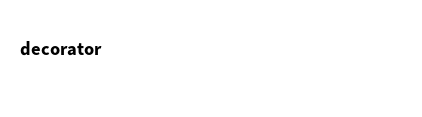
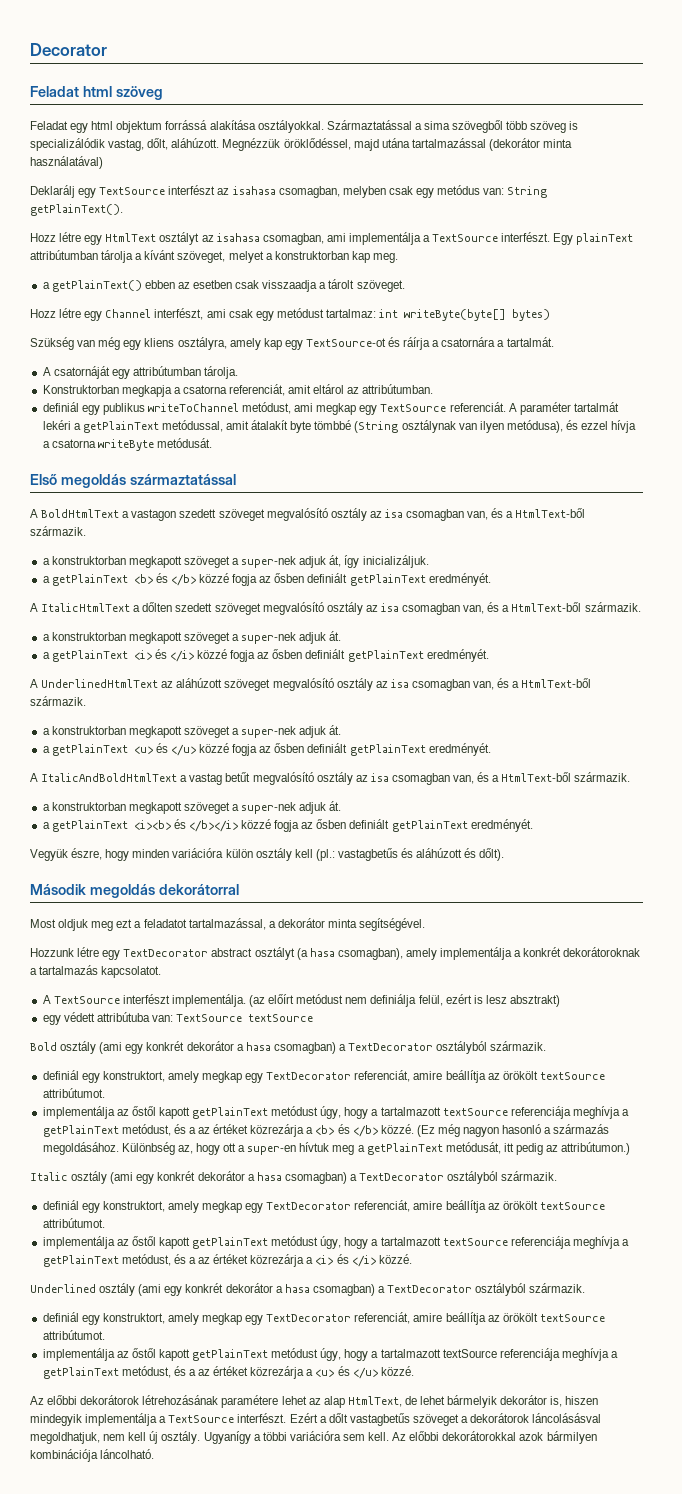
- decorator
+ Decorator
+ Feladat html szöveg
+ Feladat egy html objektum forrássá alakítása osztályokkal. Származtatással a sima szövegből több szöveg is specializálódik vastag, dőlt, aláhúzott. Megnézzük öröklődéssel, majd utána tartalmazással (dekorátor minta használatával)
+ Deklarálj egy TextSource interfészt az isahasa csomagban, melyben csak egy metódus van: String getPlainText().
+ Hozz létre egy HtmlText osztályt az isahasa csomagban, ami implementálja a TextSource interfészt. Egy plainText attribútumban tárolja a kívánt szöveget, melyet a konstruktorban kap meg.
+ a getPlainText() ebben az esetben csak visszaadja a tárolt szöveget.
+ Hozz létre egy Channel interfészt, ami csak egy metódust tartalmaz: int writeByte(byte[] bytes)
+ Szükség van még egy kliens osztályra, amely kap egy TextSource-ot és ráírja a csatornára a tartalmát.
+ A csatornáját egy attribútumban tárolja.
+ Konstruktorban megkapja a csatorna referenciát, amit eltárol az attribútumban.
+ definiál egy publikus writeToChannel metódust, ami megkap egy TextSource referenciát. A paraméter tartalmát lekéri a getPlainText metódussal, amit átalakít byte tömbbé (String osztálynak van ilyen metódusa), és ezzel hívja a csatorna writeByte metódusát.
+ Első megoldás származtatással
+ A BoldHtmlText a vastagon szedett szöveget megvalósító osztály az isa csomagban van, és a HtmlText-ből származik.
+ a konstruktorban megkapott szöveget a super-nek adjuk át, így inicializáljuk.
+ a getPlainText <b> és </b> közzé fogja az ősben definiált getPlainText eredményét.
+ A ItalicHtmlText a dőlten szedett szöveget megvalósító osztály az isa csomagban van, és a HtmlText-ből származik.
+ a konstruktorban megkapott szöveget a super-nek adjuk át.
+ a getPlainText <i> és </i> közzé fogja az ősben definiált getPlainText eredményét.
+ A UnderlinedHtmlText az aláhúzott szöveget megvalósító osztály az isa csomagban van, és a HtmlText-ből származik.
+ a konstruktorban megkapott szöveget a super-nek adjuk át.
+ a getPlainText <u> és </u> közzé fogja az ősben definiált getPlainText eredményét.
+ A ItalicAndBoldHtmlText a vastag betűt megvalósító osztály az isa csomagban van, és a HtmlText-ből származik.
+ a konstruktorban megkapott szöveget a super-nek adjuk át.
+ a getPlainText <i><b> és </b></i> közzé fogja az ősben definiált getPlainText eredményét.
+ Vegyük észre, hogy minden variációra külön osztály kell (pl.: vastagbetűs és aláhúzott és dőlt).
+ Második megoldás dekorátorral
+ Most oldjuk meg ezt a feladatot tartalmazással, a dekorátor minta segítségével.
+ Hozzunk létre egy TextDecorator abstract osztályt (a hasa csomagban), amely implementálja a konkrét dekorátoroknak a tartalmazás kapcsolatot.
+ A TextSource interfészt implementálja. (az előírt metódust nem definiálja felül, ezért is lesz absztrakt)
+ egy védett attribútuba van: TextSource textSource
+ Bold osztály (ami egy konkrét dekorátor a hasa csomagban) a TextDecorator osztályból származik.
+ definiál egy konstruktort, amely megkap egy TextDecorator referenciát, amire beállítja az örökölt textSource attribútumot.
+ implementálja az őstől kapott getPlainText metódust úgy, hogy a tartalmazott textSource referenciája meghívja a getPlainText metódust, és a az értéket közrezárja a <b> és </b> közzé. (Ez még nagyon hasonló a származás megoldásához. Különbség az, hogy ott a super-en hívtuk meg a getPlainText metódusát, itt pedig az attribútumon.)
+ Italic osztály (ami egy konkrét dekorátor a hasa csomagban) a TextDecorator osztályból származik.
+ definiál egy konstruktort, amely megkap egy TextDecorator referenciát, amire beállítja az örökölt textSource attribútumot.
+ implementálja az őstől kapott getPlainText metódust úgy, hogy a tartalmazott textSource referenciája meghívja a getPlainText metódust, és a az értéket közrezárja a <i> és </i> közzé.
+ Underlined osztály (ami egy konkrét dekorátor a hasa csomagban) a TextDecorator osztályból származik.
+ definiál egy konstruktort, amely megkap egy TextDecorator referenciát, amire beállítja az örökölt textSource attribútumot.
+ implementálja az őstől kapott getPlainText metódust úgy, hogy a tartalmazott textSource referenciája meghívja a getPlainText metódust, és a az értéket közrezárja a <u> és </u> közzé.
+ Az előbbi dekorátorok létrehozásának paramétere lehet az alap HtmlText, de lehet bármelyik dekorátor is, hiszen mindegyik implementálja a TextSource interfészt. Ezért a dőlt vastagbetűs szöveget a dekorátorok láncolásásval megoldhatjuk, nem kell új osztály. Ugyanígy a többi variációra sem kell. Az előbbi dekorátorokkal azok bármilyen kombinációja láncolható.

